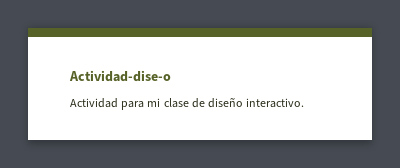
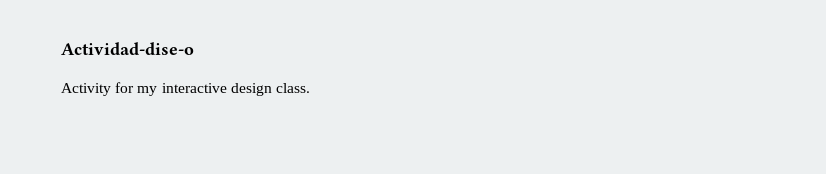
- Actividad para mi clase de diseño interactivo.
+ Activity for my interactive design class.

